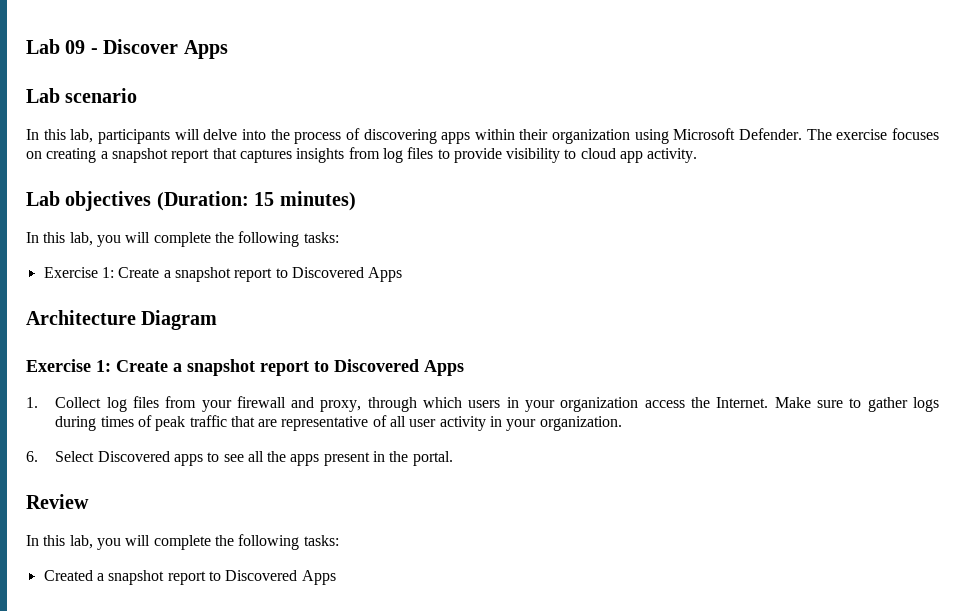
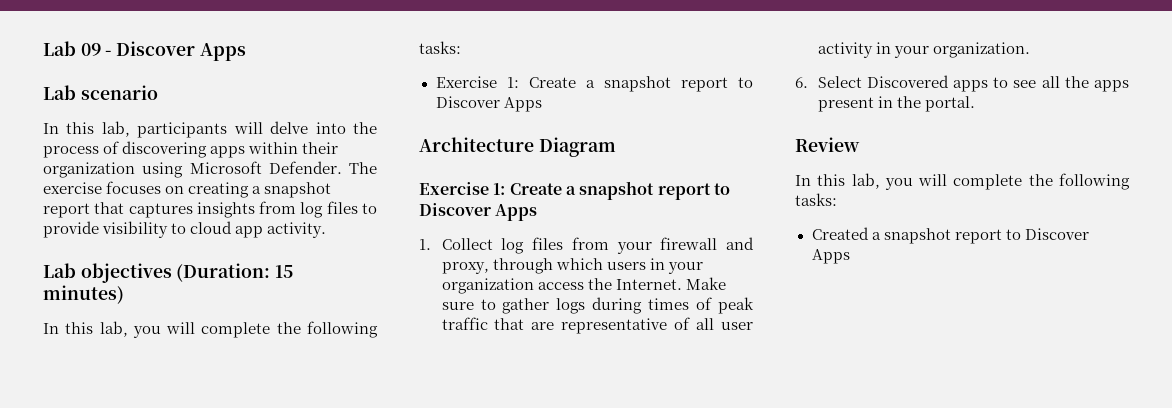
  Lab objectives (Duration: 15 minutes)
  In this lab, you will complete the following tasks:
- Exercise 1: Create a snapshot report to Discovered Apps
+ Exercise 1: Create a snapshot report to Discover Apps
  Architecture Diagram
- Exercise 1: Create a snapshot report to Discovered Apps
+ Exercise 1: Create a snapshot report to Discover Apps
- Created a snapshot report to Discovered Apps
+ Created a snapshot report to Discover Apps

